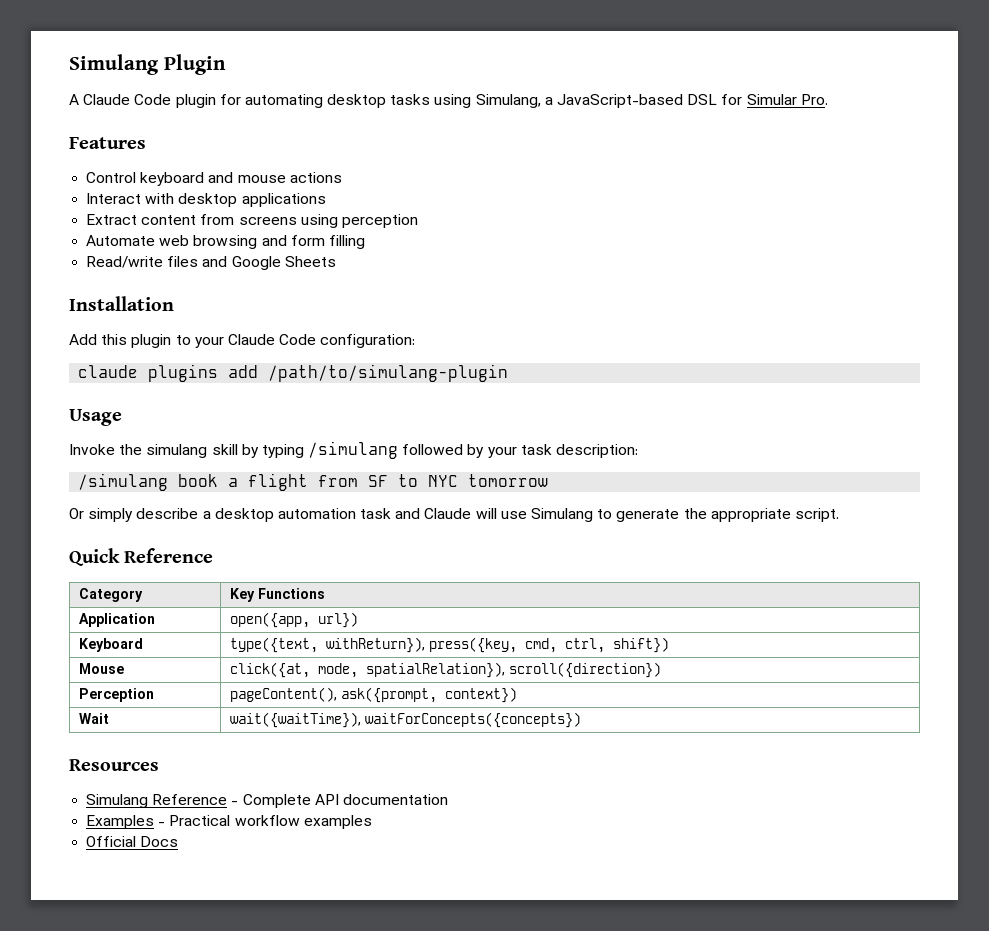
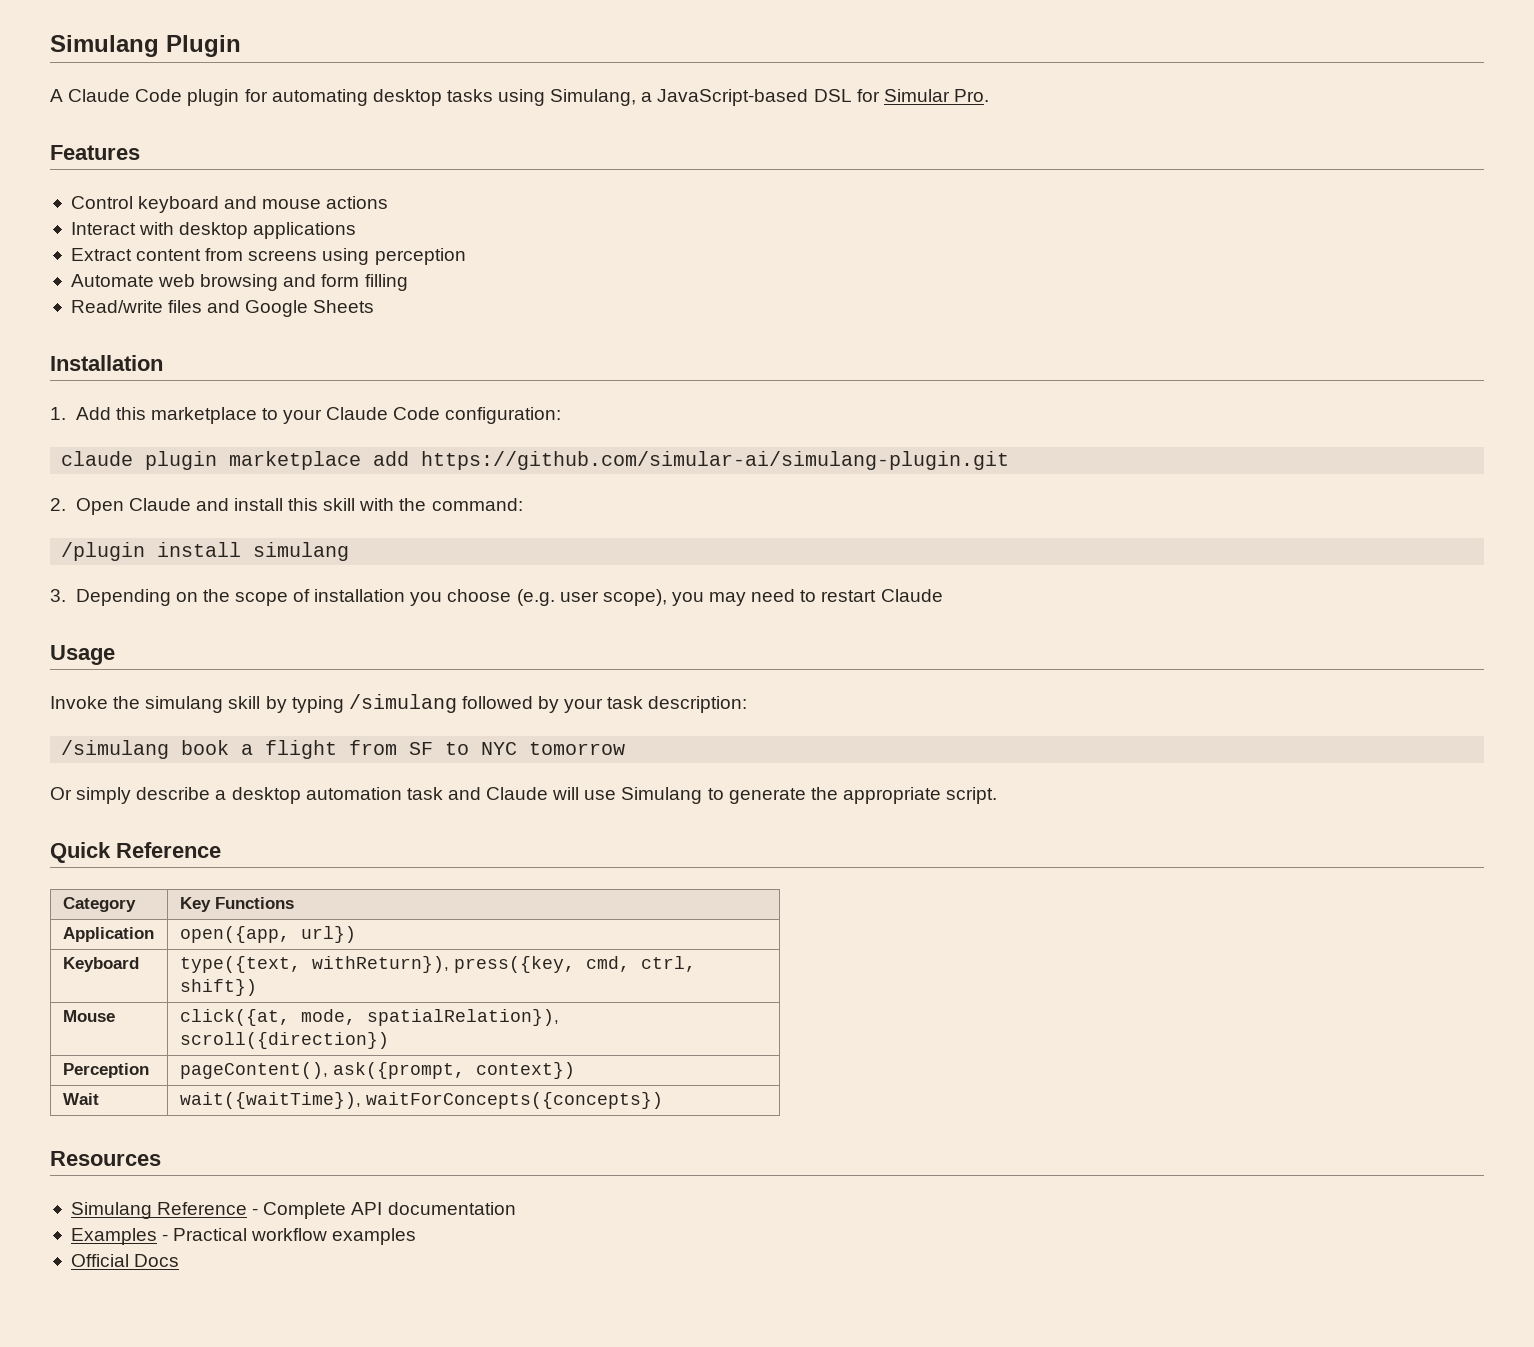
- Add this plugin to your Claude Code configuration:
+ 1. Add this marketplace to your Claude Code configuration:
- claude plugins add /path/to/simulang-plugin
+ claude plugin marketplace add https://github.com/simular-ai/simulang-plugin.git
+ 2. Open Claude and install this skill with the command:
+ /plugin install simulang
+ 3. Depending on the scope of installation you choose (e.g. user scope), you may need to restart Claude

